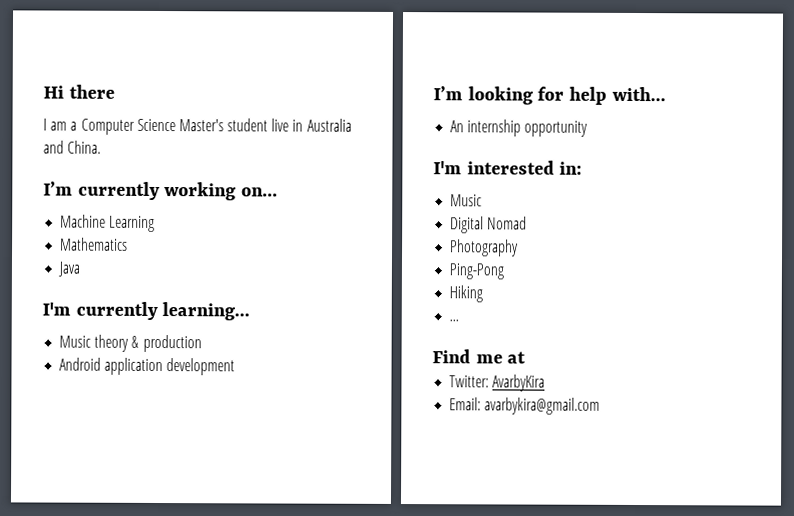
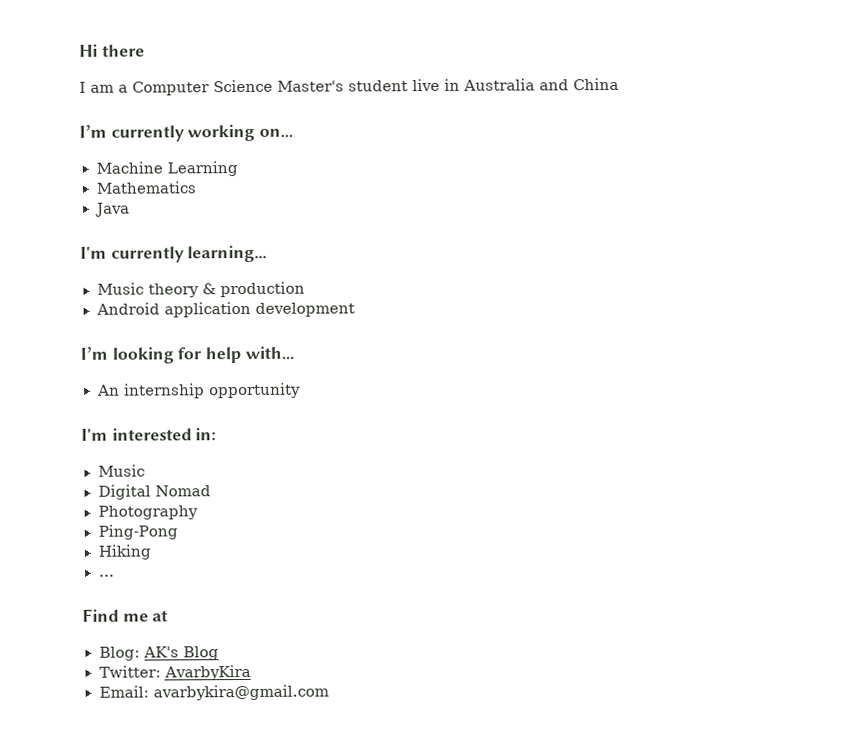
- I am a Computer Science Master's student live in Australia and China.
+ I am a Computer Science Master's student live in Australia and China
+ Blog: AK's Blog

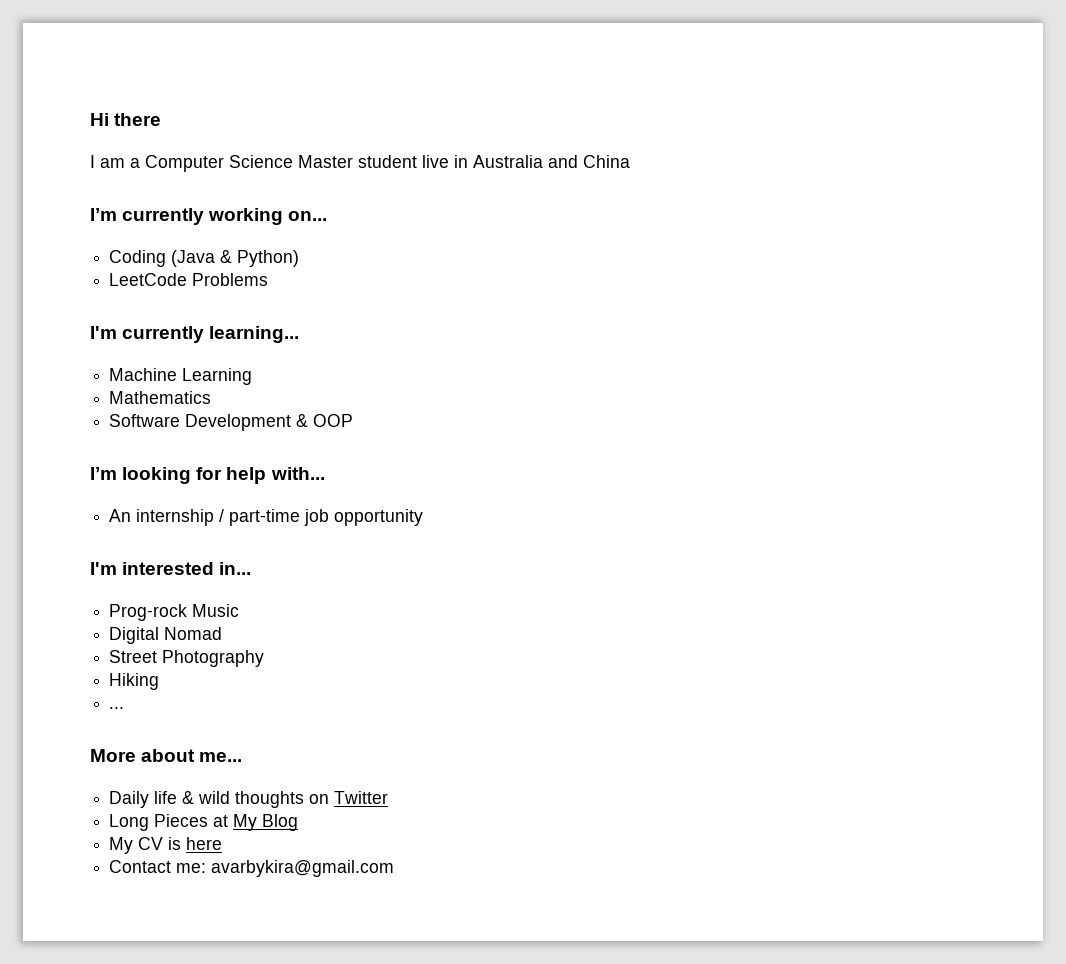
- I am a Computer Science Master's student live in Australia and China
+ I am a Computer Science Master student live in Australia and China
+ Coding (Java & Python)
+ LeetCode Problems
+ I'm currently learning...
  Machine Learning
  Mathematics
- Java
- I'm currently learning...
- Music theory & production
- Android application development
+ Software Development & OOP
- An internship opportunity
+ An internship / part-time job opportunity
- I'm interested in:
- Music
+ I'm interested in...
+ Prog-rock Music
- Photography
+ Street Photography
- Ping-Pong
- Find me at
- Blog: AK's Blog
+ More about me...
+ Daily life & wild thoughts on Twitter
+ Long Pieces at My Blog
- Twitter: AvarbyKira
- Email: avarbykira@gmail.com
+ My CV is here
+ Contact me: avarbykira@gmail.com

